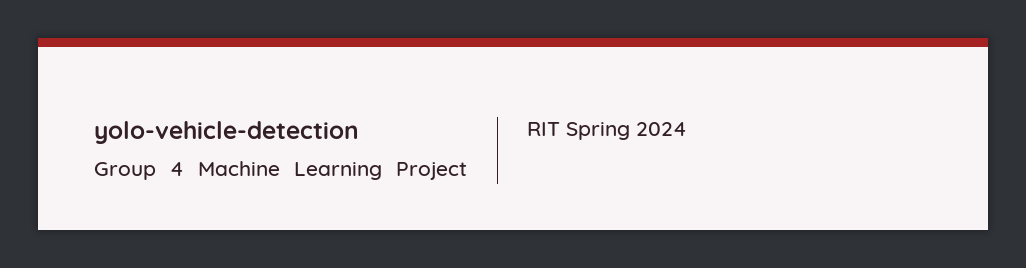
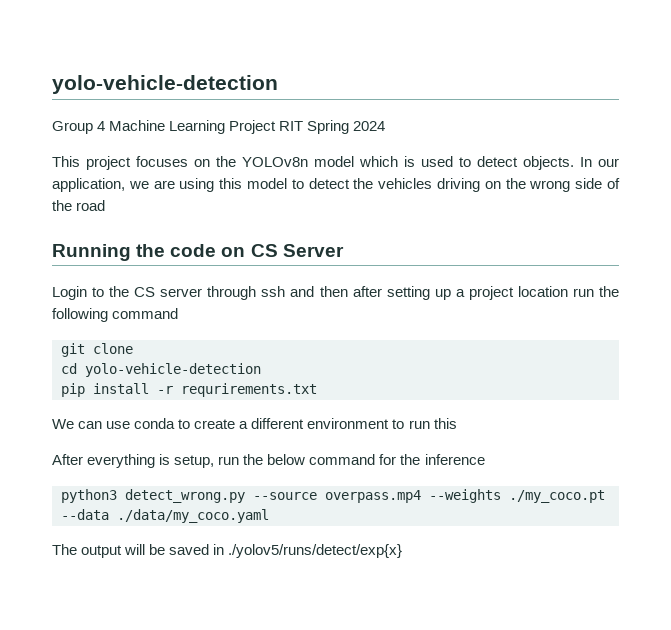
+ This project focuses on the YOLOv8n model which is used to detect objects. In our application, we are using this model to detect the vehicles driving on the wrong side of the road
+ Running the code on CS Server
+ Login to the CS server through ssh and then after setting up a project location run the following command
+ git clone
+ cd yolo-vehicle-detection
+ pip install -r requrirements.txt
+ We can use conda to create a different environment to run this
+ After everything is setup, run the below command for the inference
+ python3 detect_wrong.py --source overpass.mp4 --weights ./my_coco.pt --data ./data/my_coco.yaml
+ The output will be saved in ./yolov5/runs/detect/exp{x}

